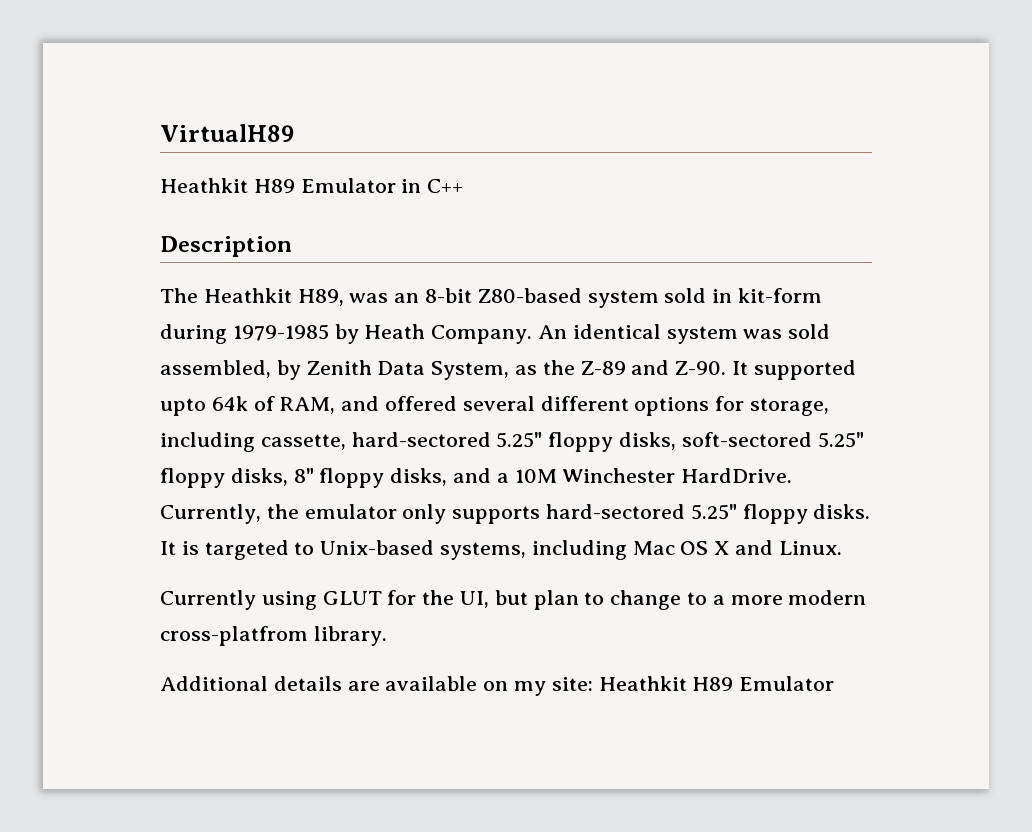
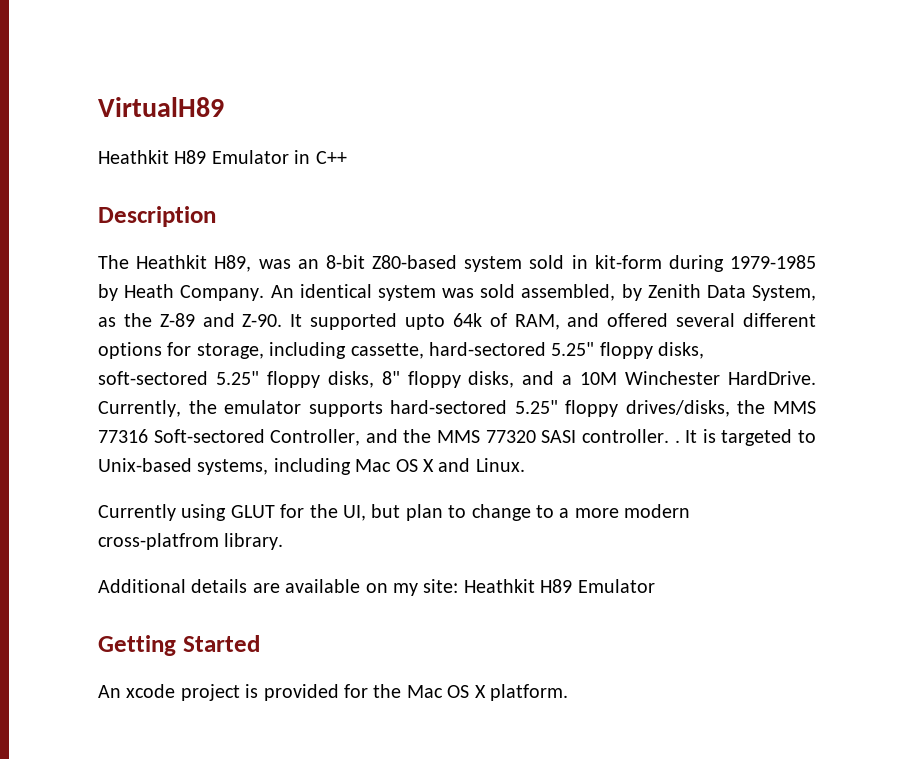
- Currently, the emulator only supports hard-sectored 5.25" floppy disks.
+ Currently, the emulator supports hard-sectored 5.25" floppy drives/disks, the MMS 77316 Soft-sectored Controller, and the MMS 77320 SASI controller. .
+ Getting Started
+ An xcode project is provided for the Mac OS X platform.

